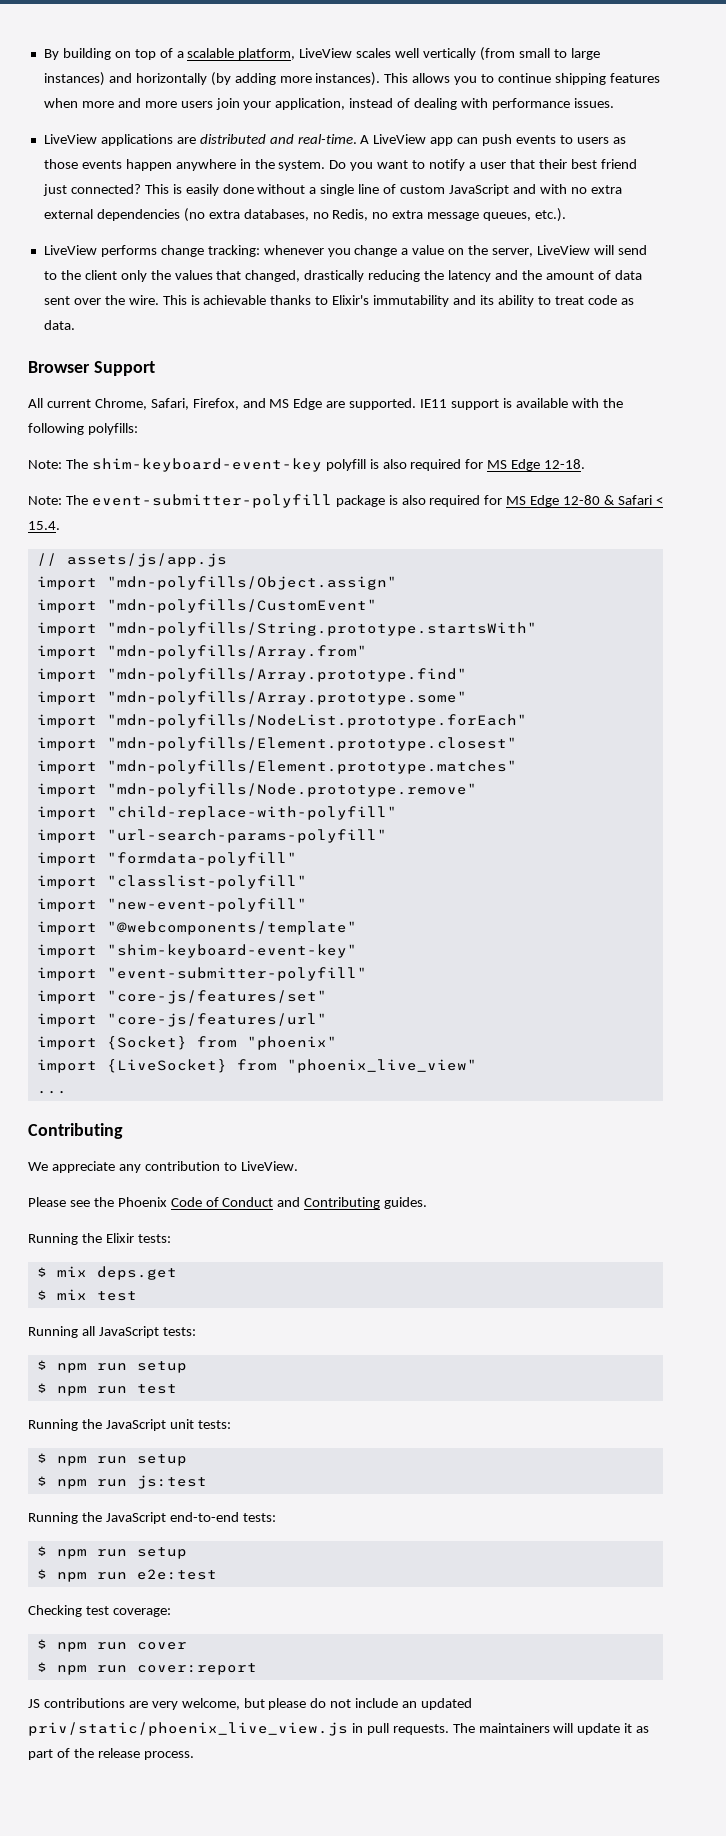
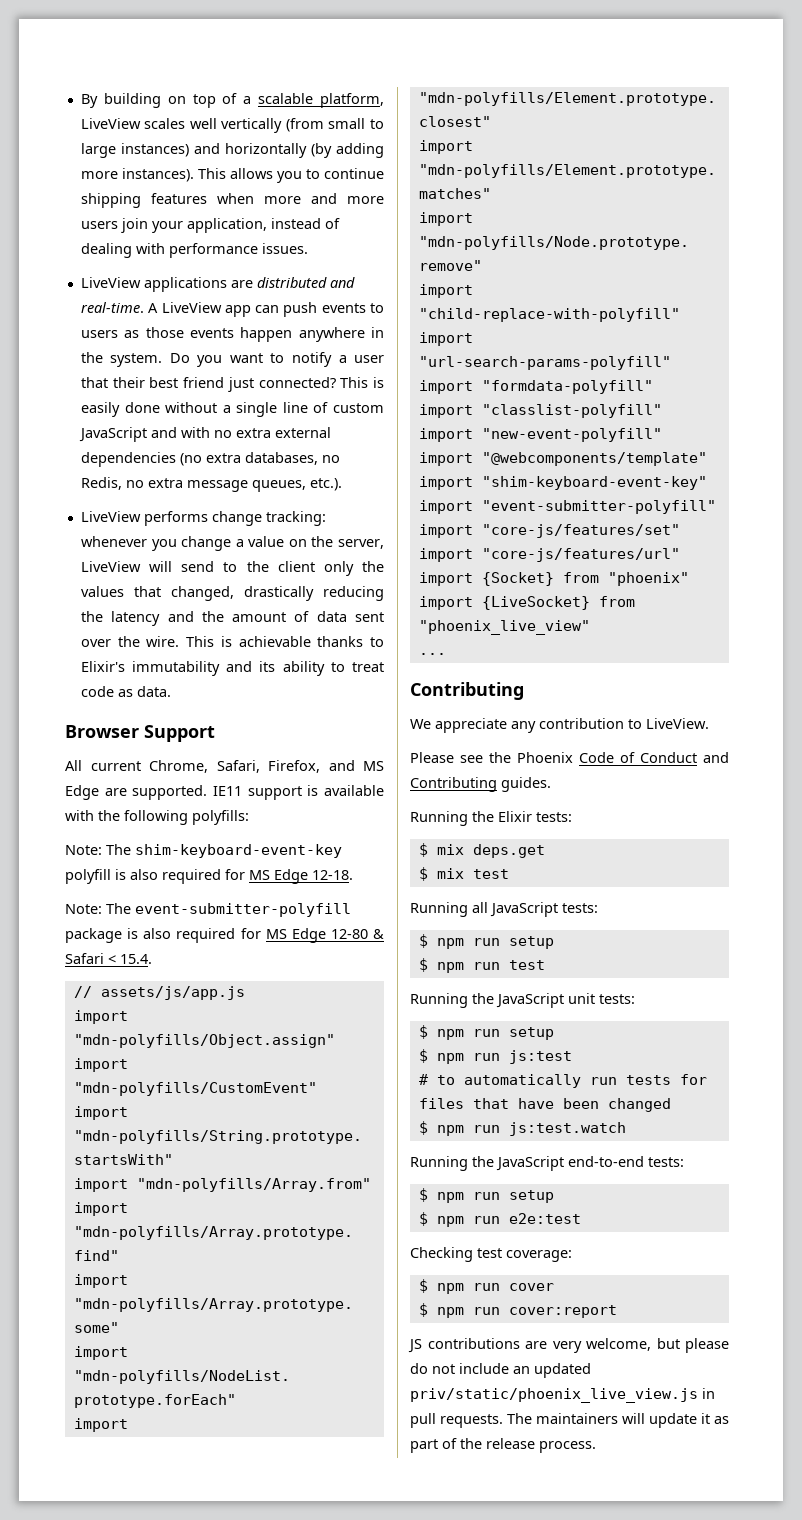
+ # to automatically run tests for files that have been changed
+ $ npm run js:test.watch

